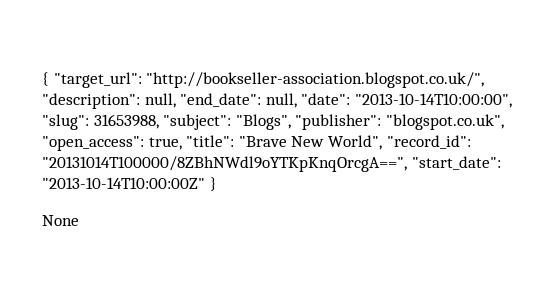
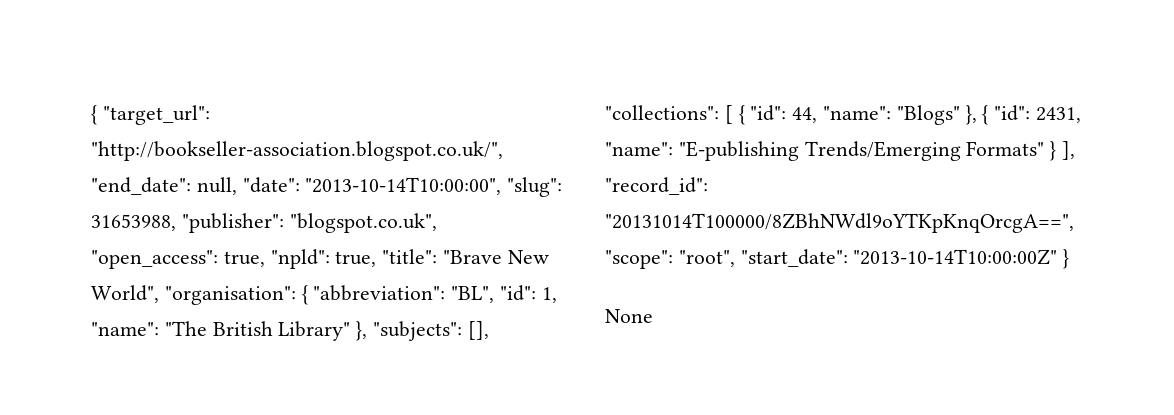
- { "target_url": "http://bookseller-association.blogspot.co.uk/", "description": null, "end_date": null, "date": "2013-10-14T10:00:00", "slug": 31653988, "subject": "Blogs", "publisher": "blogspot.co.uk", "open_access": true, "title": "Brave New World", "record_id": "20131014T100000/8ZBhNWdl9oYTKpKnqOrcgA==", "start_date": "2013-10-14T10:00:00Z" }
+ { "target_url": "http://bookseller-association.blogspot.co.uk/", "end_date": null, "date": "2013-10-14T10:00:00", "slug": 31653988, "publisher": "blogspot.co.uk", "open_access": true, "npld": true, "title": "Brave New World", "organisation": { "abbreviation": "BL", "id": 1, "name": "The British Library" }, "subjects": [], "collections": [ { "id": 44, "name": "Blogs" }, { "id": 2431, "name": "E-publishing Trends/Emerging Formats" } ], "record_id": "20131014T100000/8ZBhNWdl9oYTKpKnqOrcgA==", "scope": "root", "start_date": "2013-10-14T10:00:00Z" }

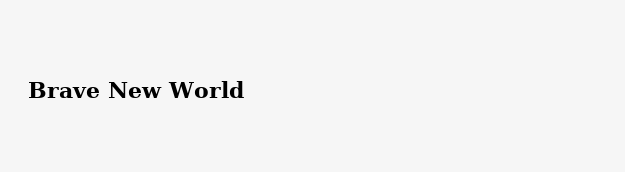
- { "target_url": "http://bookseller-association.blogspot.co.uk/", "end_date": null, "date": "2013-10-14T10:00:00", "slug": 31653988, "publisher": "blogspot.co.uk", "open_access": true, "npld": true, "title": "Brave New World", "organisation": { "abbreviation": "BL", "id": 1, "name": "The British Library" }, "subjects": [], "collections": [ { "id": 44, "name": "Blogs" }, { "id": 2431, "name": "E-publishing Trends/Emerging Formats" } ], "record_id": "20131014T100000/8ZBhNWdl9oYTKpKnqOrcgA==", "scope": "root", "start_date": "2013-10-14T10:00:00Z" }
- None
+ Brave New World

